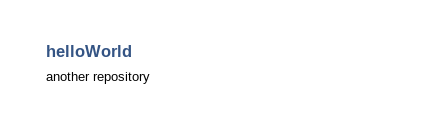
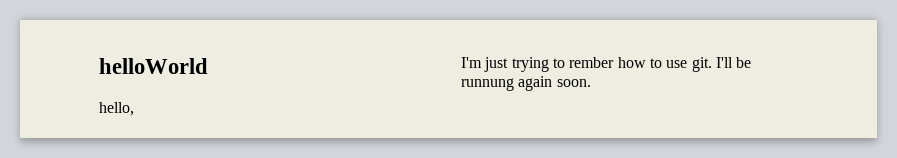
- another repository
+ hello,
+ I'm just trying to rember how to use git. I'll be runnung again soon.

